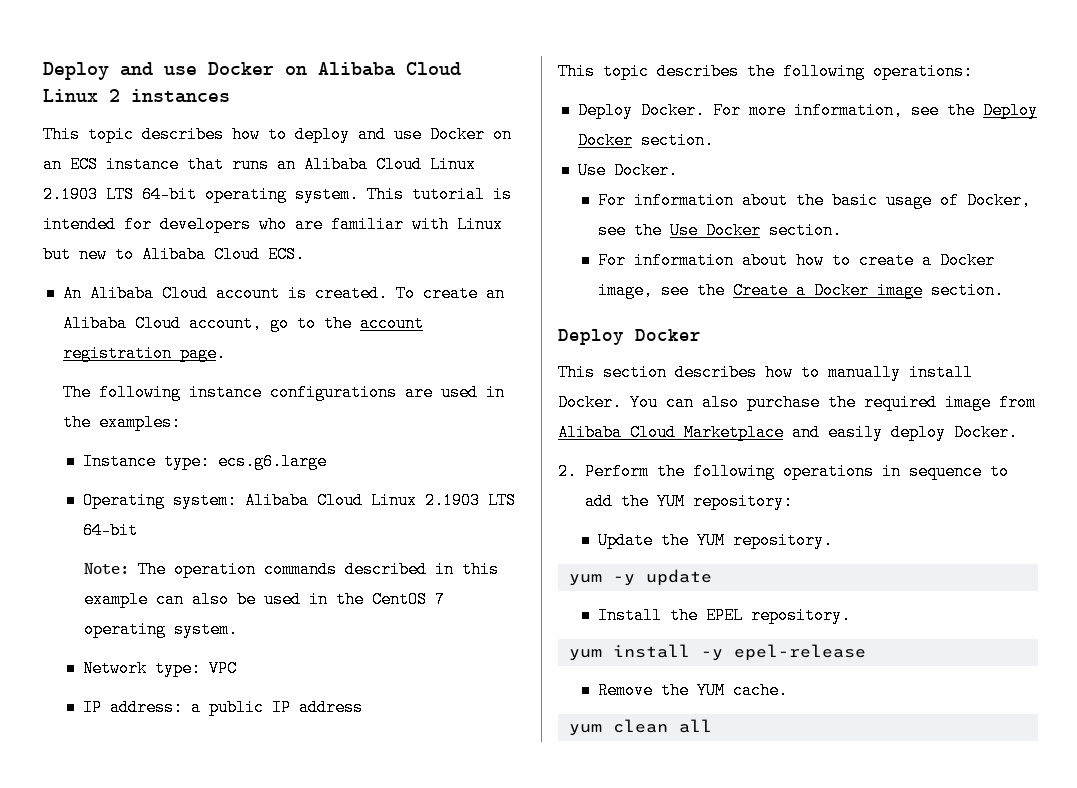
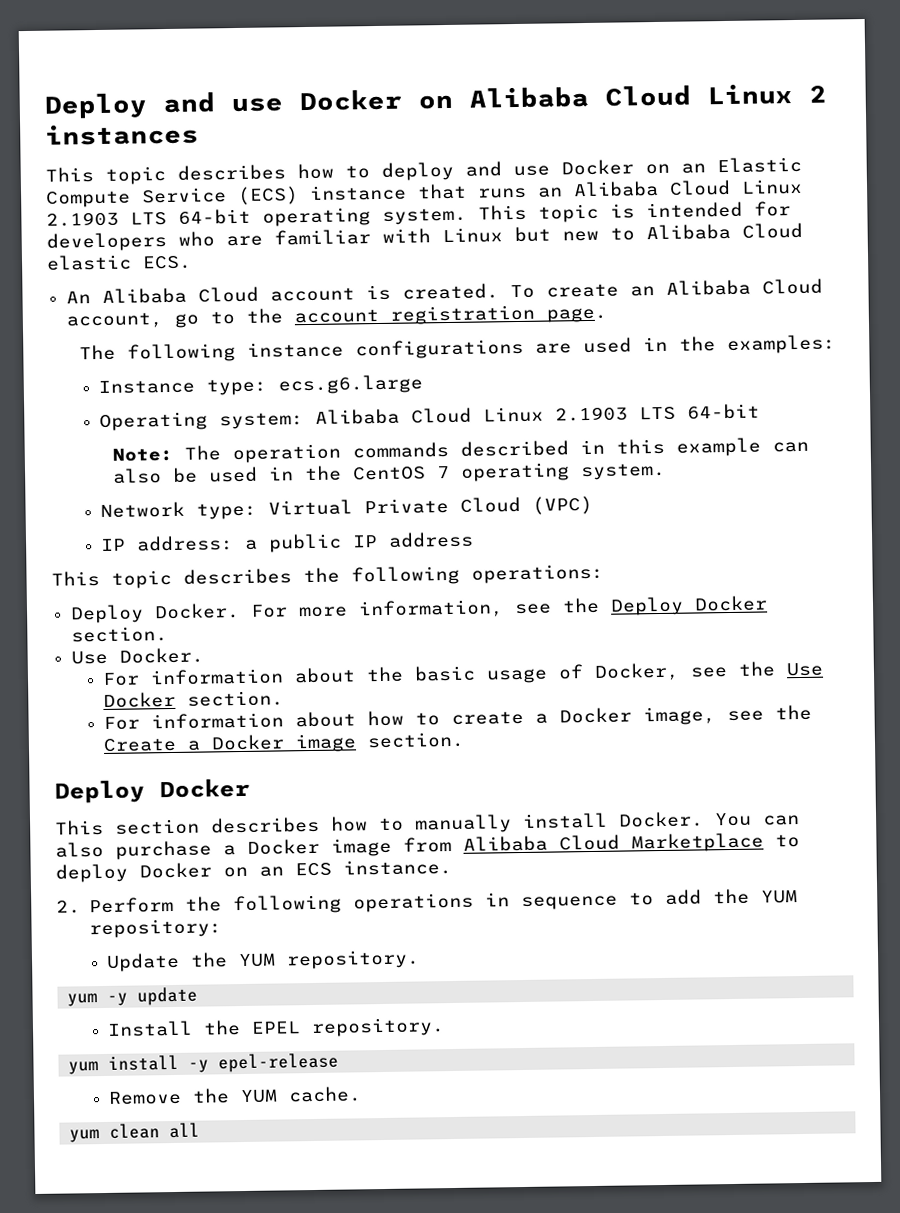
- This topic describes how to deploy and use Docker on an ECS instance that runs an Alibaba Cloud Linux 2.1903 LTS 64-bit operating system.
+ This topic describes how to deploy and use Docker on an Elastic Compute Service (ECS) instance that runs an Alibaba Cloud Linux 2.1903 LTS 64-bit operating system.
- This tutorial is intended for developers who are familiar with Linux but new to Alibaba Cloud ECS.
+ This topic is intended for developers who are familiar with Linux but new to Alibaba Cloud elastic ECS.
- Network type: VPC
+ Network type: Virtual Private Cloud (VPC)
- You can also purchase the required image from Alibaba Cloud Marketplace and easily deploy Docker.
+ You can also purchase a Docker image from Alibaba Cloud Marketplace to deploy Docker on an ECS instance.

